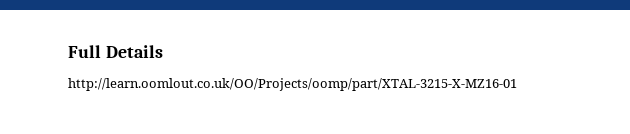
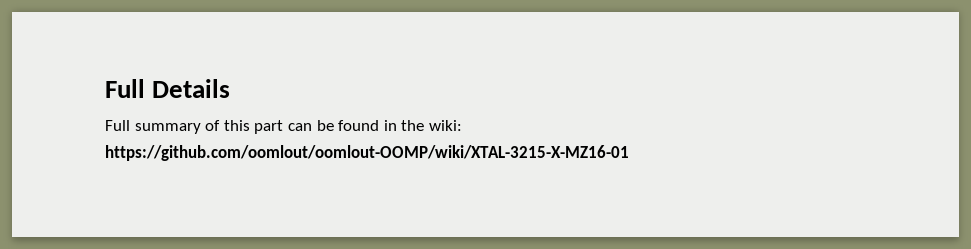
- http://learn.oomlout.co.uk/OO/Projects/oomp/part/XTAL-3215-X-MZ16-01
+ Full summary of this part can be found in the wiki:
+ https://github.com/oomlout/oomlout-OOMP/wiki/XTAL-3215-X-MZ16-01

